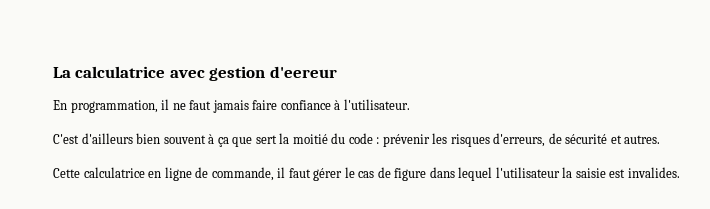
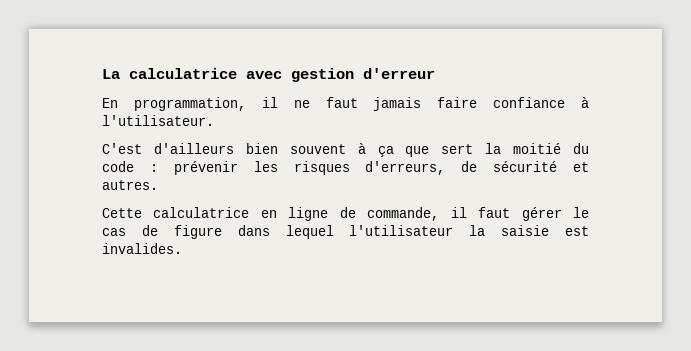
- La calculatrice avec gestion d'eereur
+ La calculatrice avec gestion d'erreur

